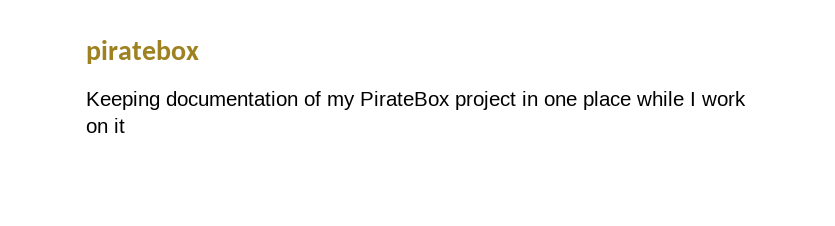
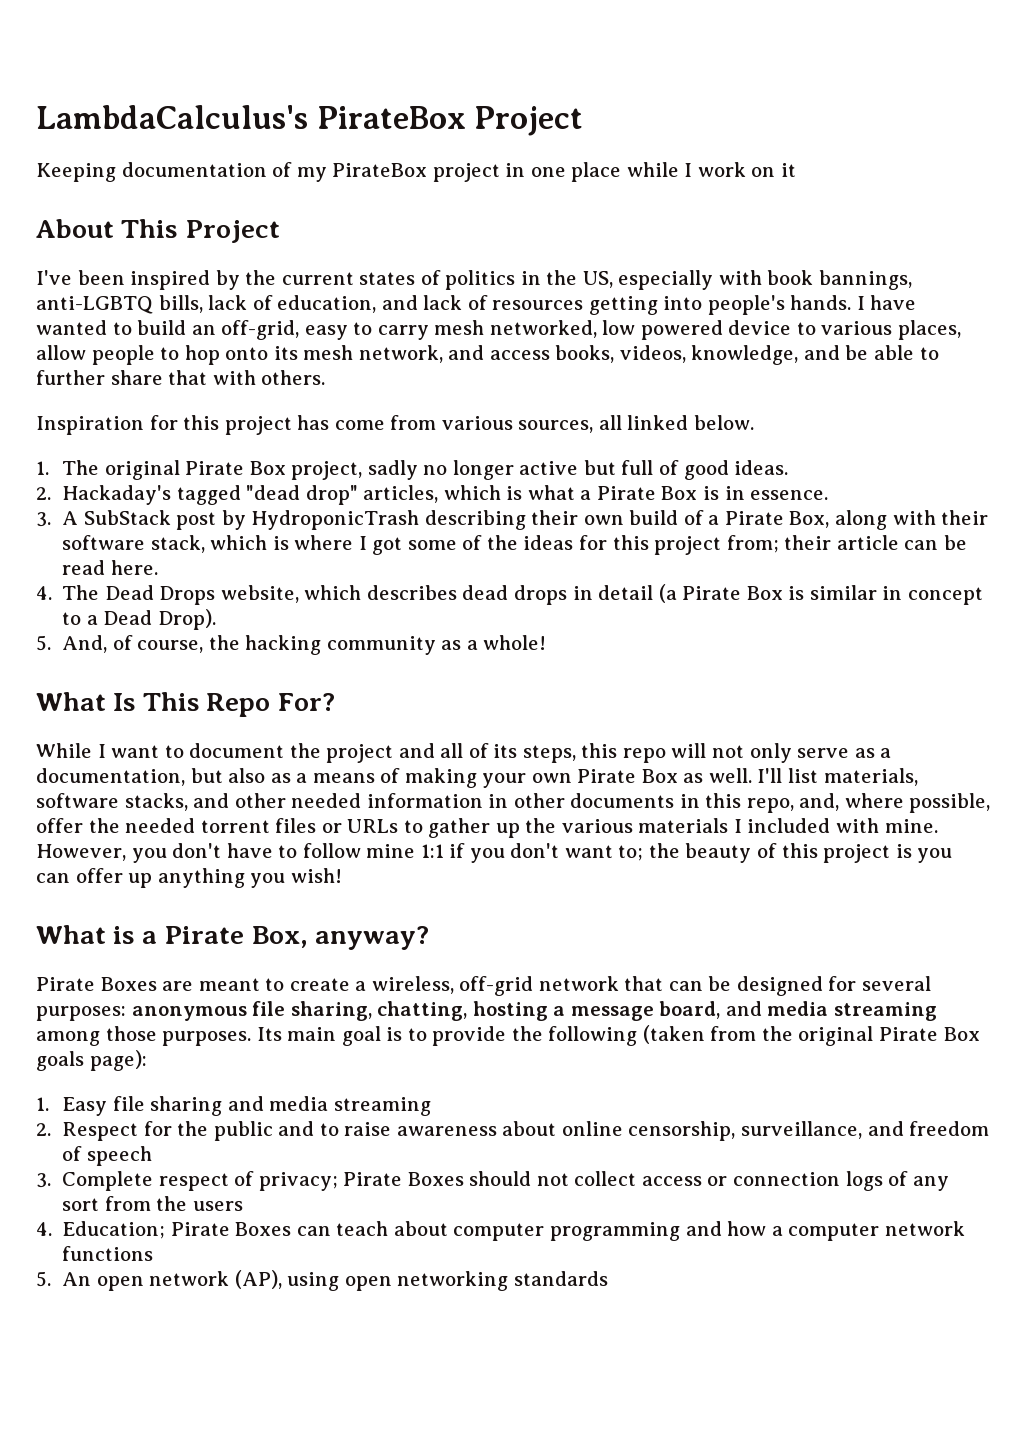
- piratebox
+ LambdaCalculus's PirateBox Project
+ About This Project
+ I've been inspired by the current states of politics in the US, especially with book bannings, anti-LGBTQ bills, lack of education, and lack of resources getting into people's hands. I have wanted to build an off-grid, easy to carry mesh networked, low powered device to various places, allow people to hop onto its mesh network, and access books, videos, knowledge, and be able to further share that with others.
+ Inspiration for this project has come from various sources, all linked below.
+ 1. The original Pirate Box project, sadly no longer active but full of good ideas.
+ 2. Hackaday's tagged "dead drop" articles, which is what a Pirate Box is in essence.
+ 3. A SubStack post by HydroponicTrash describing their own build of a Pirate Box, along with their software stack, which is where I got some of the ideas for this project from; their article can be read here.
+ 4. The Dead Drops website, which describes dead drops in detail (a Pirate Box is similar in concept to a Dead Drop).
+ 5. And, of course, the hacking community as a whole!
+ What Is This Repo For?
+ While I want to document the project and all of its steps, this repo will not only serve as a documentation, but also as a means of making your own Pirate Box as well. I'll list materials, software stacks, and other needed information in other documents in this repo, and, where possible, offer the needed torrent files or URLs to gather up the various materials I included with mine. However, you don't have to follow mine 1:1 if you don't want to; the beauty of this project is you can offer up anything you wish!
+ What is a Pirate Box, anyway?
+ Pirate Boxes are meant to create a wireless, off-grid network that can be designed for several purposes: anonymous file sharing, chatting, hosting a message board, and media streaming among those purposes. Its main goal is to provide the following (taken from the original Pirate Box goals page):
+ 1. Easy file sharing and media streaming
+ 2. Respect for the public and to raise awareness about online censorship, surveillance, and freedom of speech
+ 3. Complete respect of privacy; Pirate Boxes should not collect access or connection logs of any sort from the users
+ 4. Education; Pirate Boxes can teach about computer programming and how a computer network functions
+ 5. An open network (AP), using open networking standards

